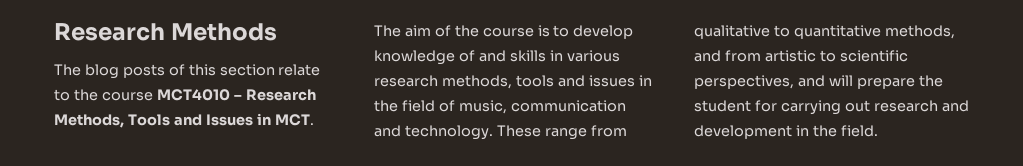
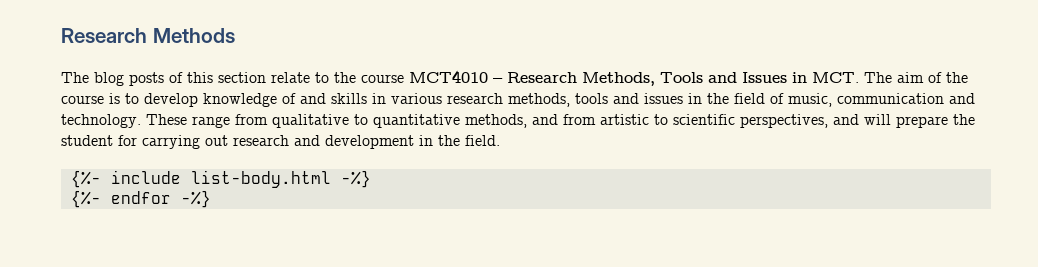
+ {%- include list-body.html -%}
+ {%- endfor -%}

